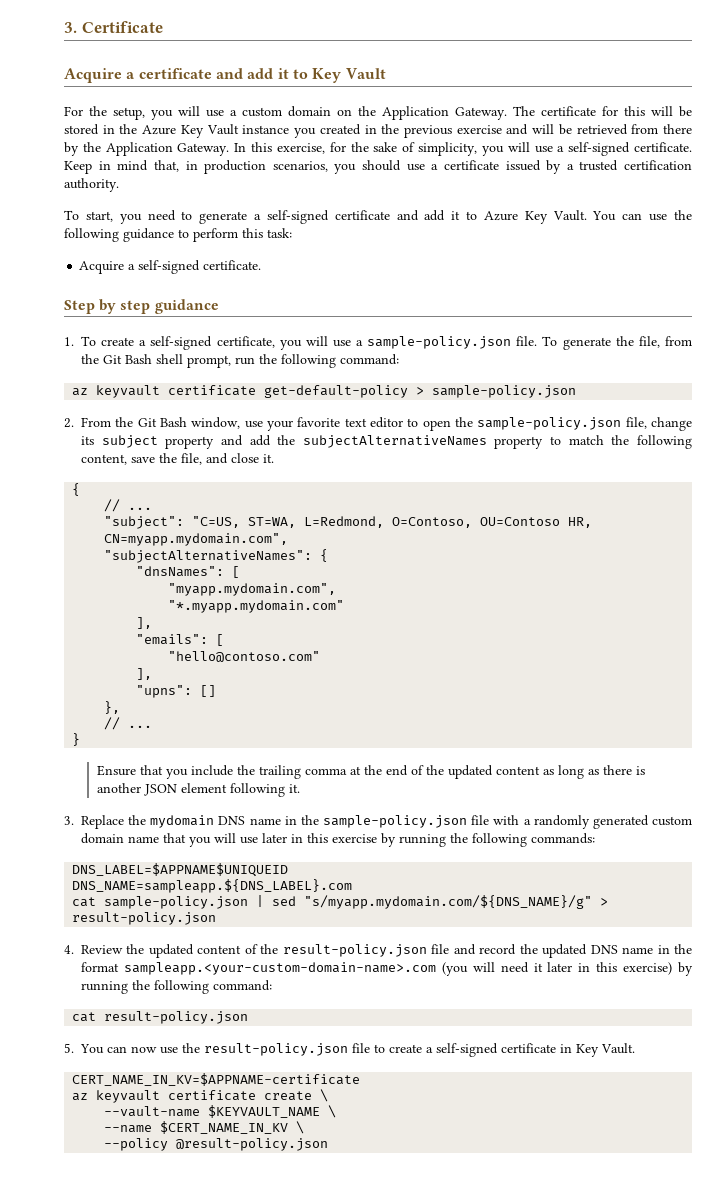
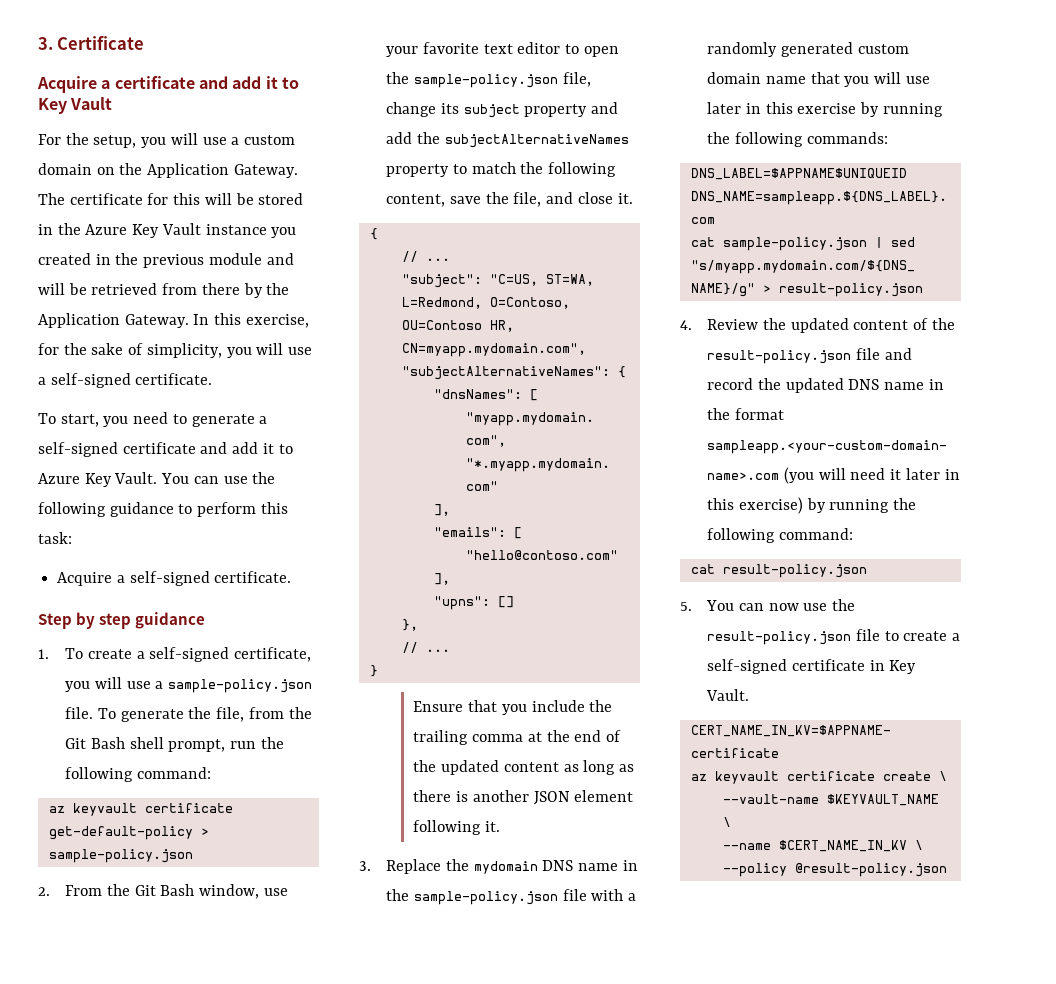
- The certificate for this will be stored in the Azure Key Vault instance you created in the previous exercise and will be retrieved from there by the Application Gateway.
+ The certificate for this will be stored in the Azure Key Vault instance you created in the previous module and will be retrieved from there by the Application Gateway.
- Keep in mind that, in production scenarios, you should use a certificate issued by a trusted certification authority.

